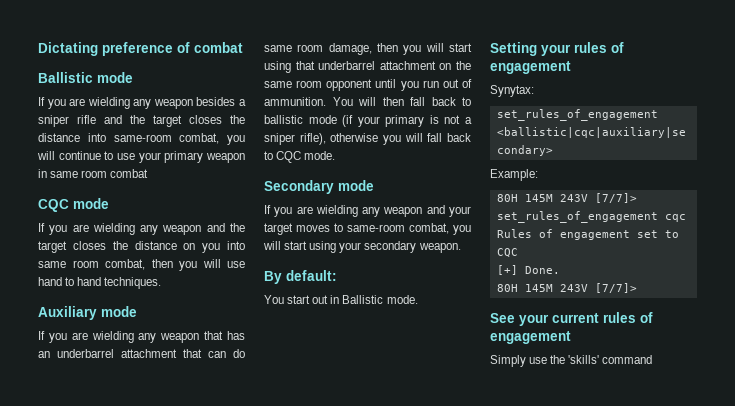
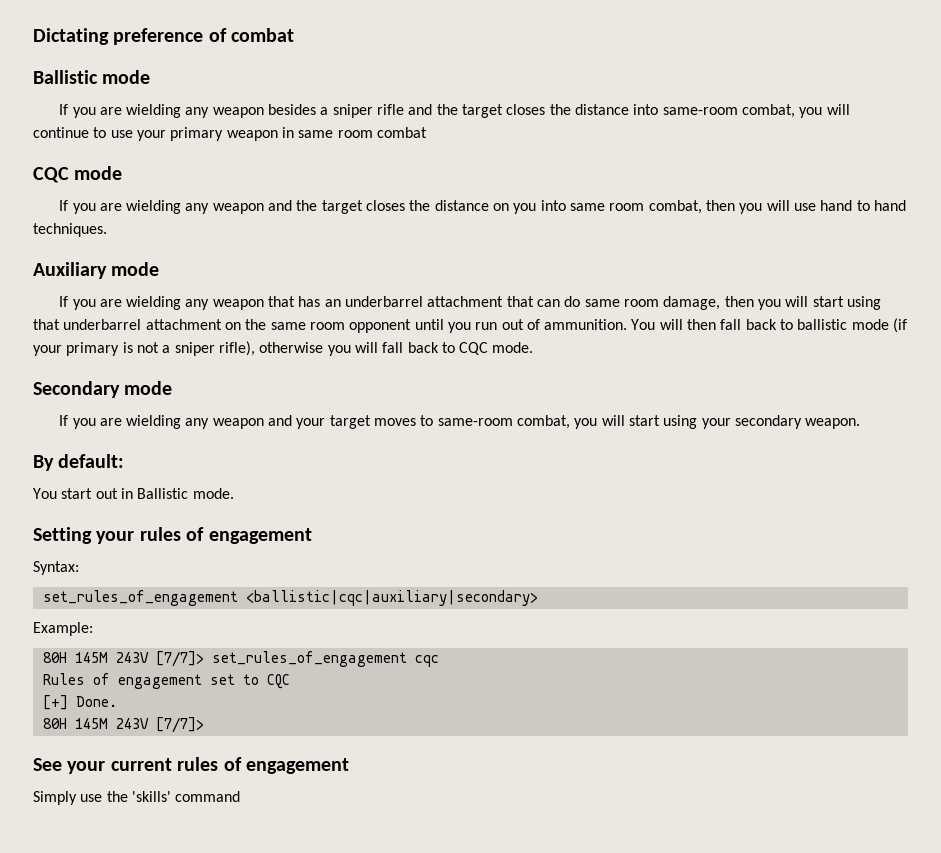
- Synytax:
+ Syntax:

